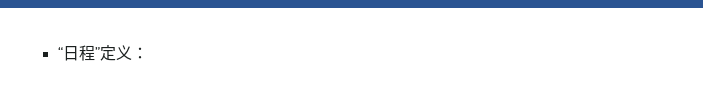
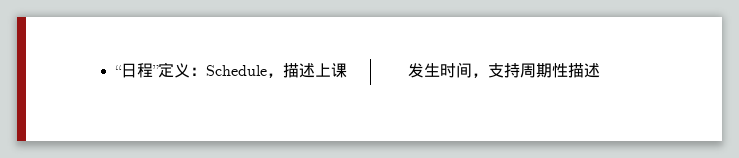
- “日程”定义：
+ “日程”定义：Schedule，描述上课发生时间，支持周期性描述

